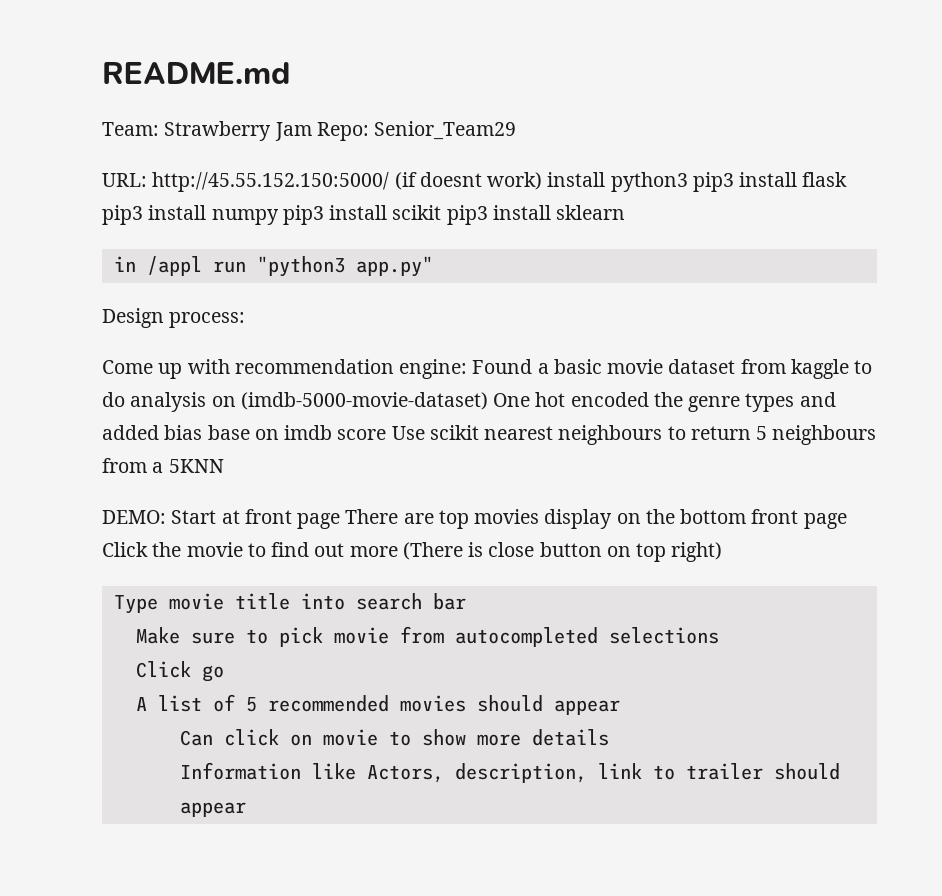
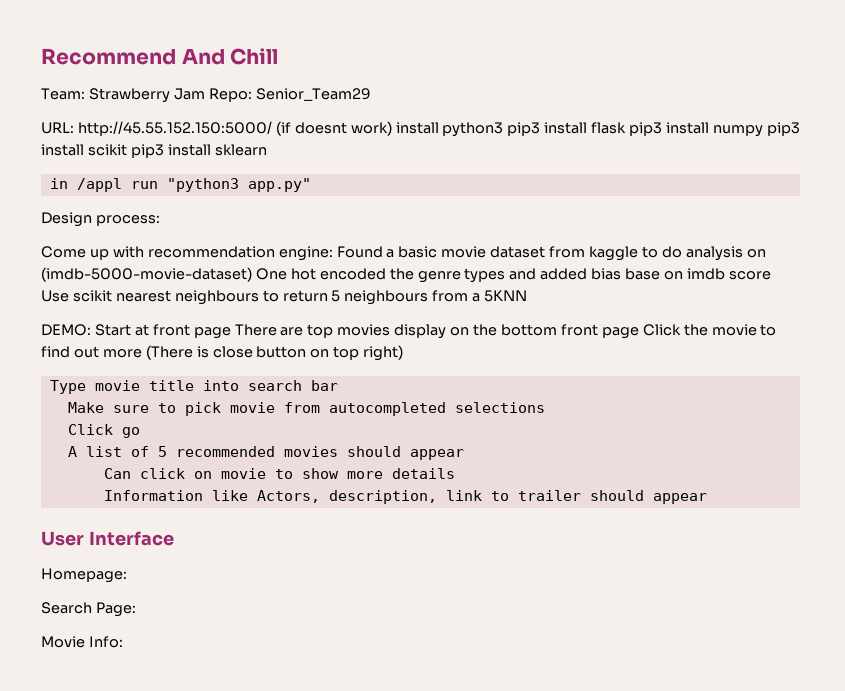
- README.md
+ Recommend And Chill
+ User Interface
+ Homepage:
+ Search Page:
+ Movie Info:

